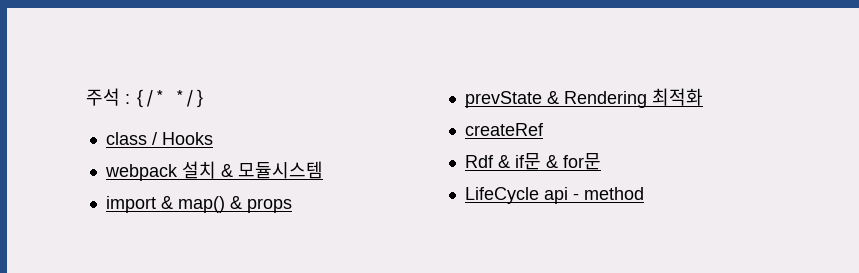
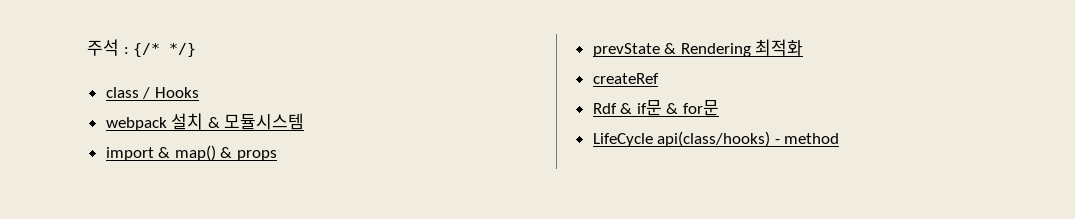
- LifeCycle api - method
+ LifeCycle api(class/hooks) - method

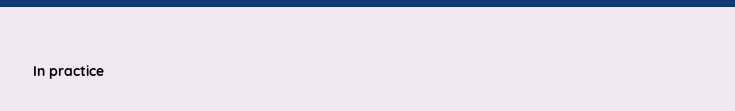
- 주석 : {/* */}
- class / Hooks
- webpack 설치 & 모듈시스템
- import & map() & props
- prevState & Rendering 최적화
- createRef
- Rdf & if문 & for문
- LifeCycle api(class/hooks) - method
+ In practice

